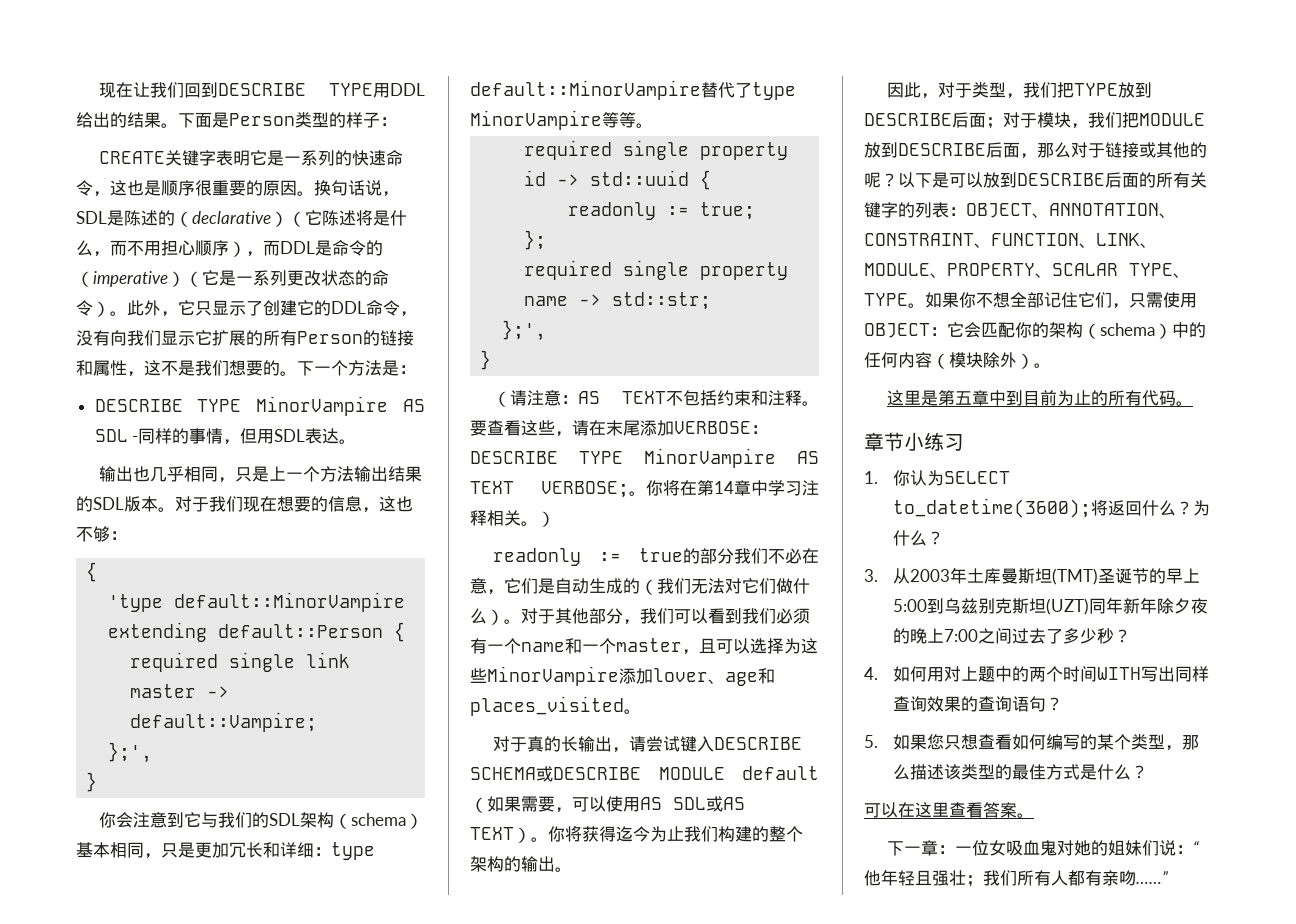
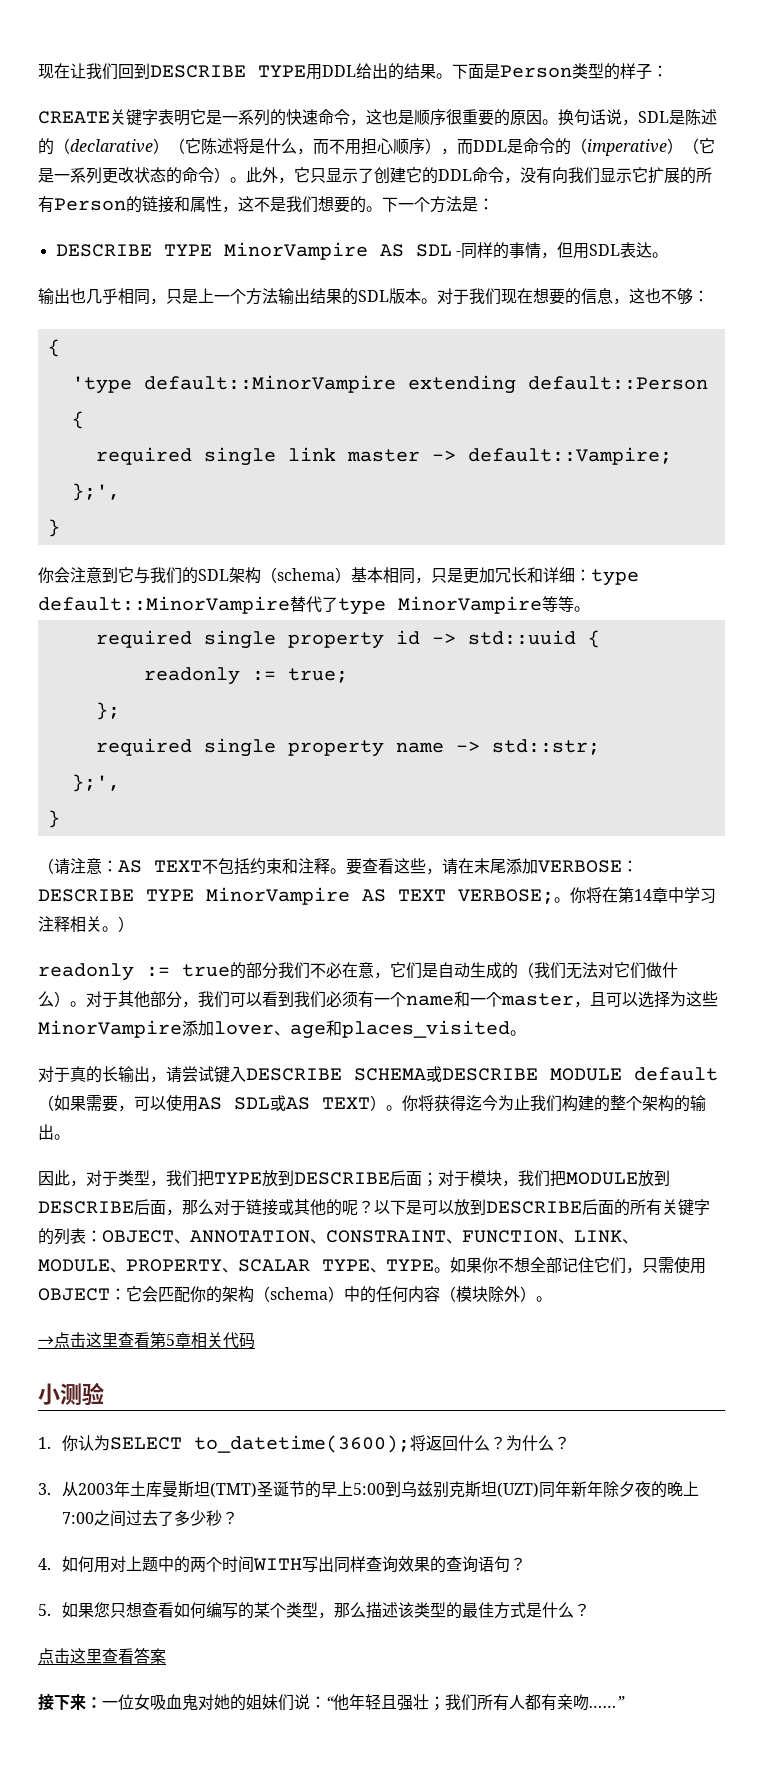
- 这里是第五章中到目前为止的所有代码。
- 章节小练习
+ →点击这里查看第5章相关代码
+ 小测验
- 可以在这里查看答案。
- 下一章：一位女吸血鬼对她的姐妹们说：“他年轻且强壮；我们所有人都有亲吻……”
+ 点击这里查看答案
+ 接下来：一位女吸血鬼对她的姐妹们说：“他年轻且强壮；我们所有人都有亲吻……”

